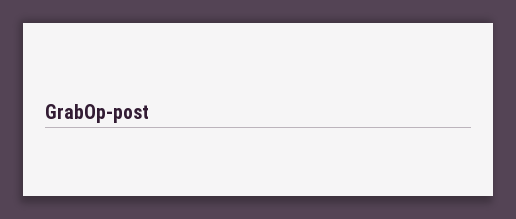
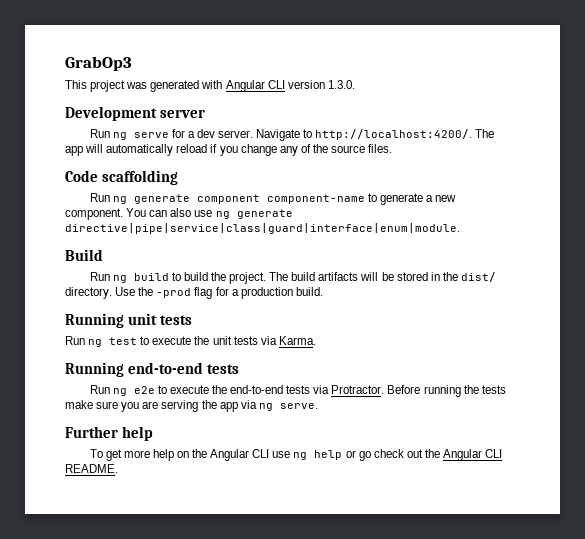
- GrabOp-post
+ GrabOp3
+ This project was generated with Angular CLI version 1.3.0.
+ Development server
+ Run ng serve for a dev server. Navigate to http://localhost:4200/. The app will automatically reload if you change any of the source files.
+ Code scaffolding
+ Run ng generate component component-name to generate a new component. You can also use ng generate directive|pipe|service|class|guard|interface|enum|module.
+ Build
+ Run ng build to build the project. The build artifacts will be stored in the dist/ directory. Use the -prod flag for a production build.
+ Running unit tests
+ Run ng test to execute the unit tests via Karma.
+ Running end-to-end tests
+ Run ng e2e to execute the end-to-end tests via Protractor. Before running the tests make sure you are serving the app via ng serve.
+ Further help
+ To get more help on the Angular CLI use ng help or go check out the Angular CLI README.

